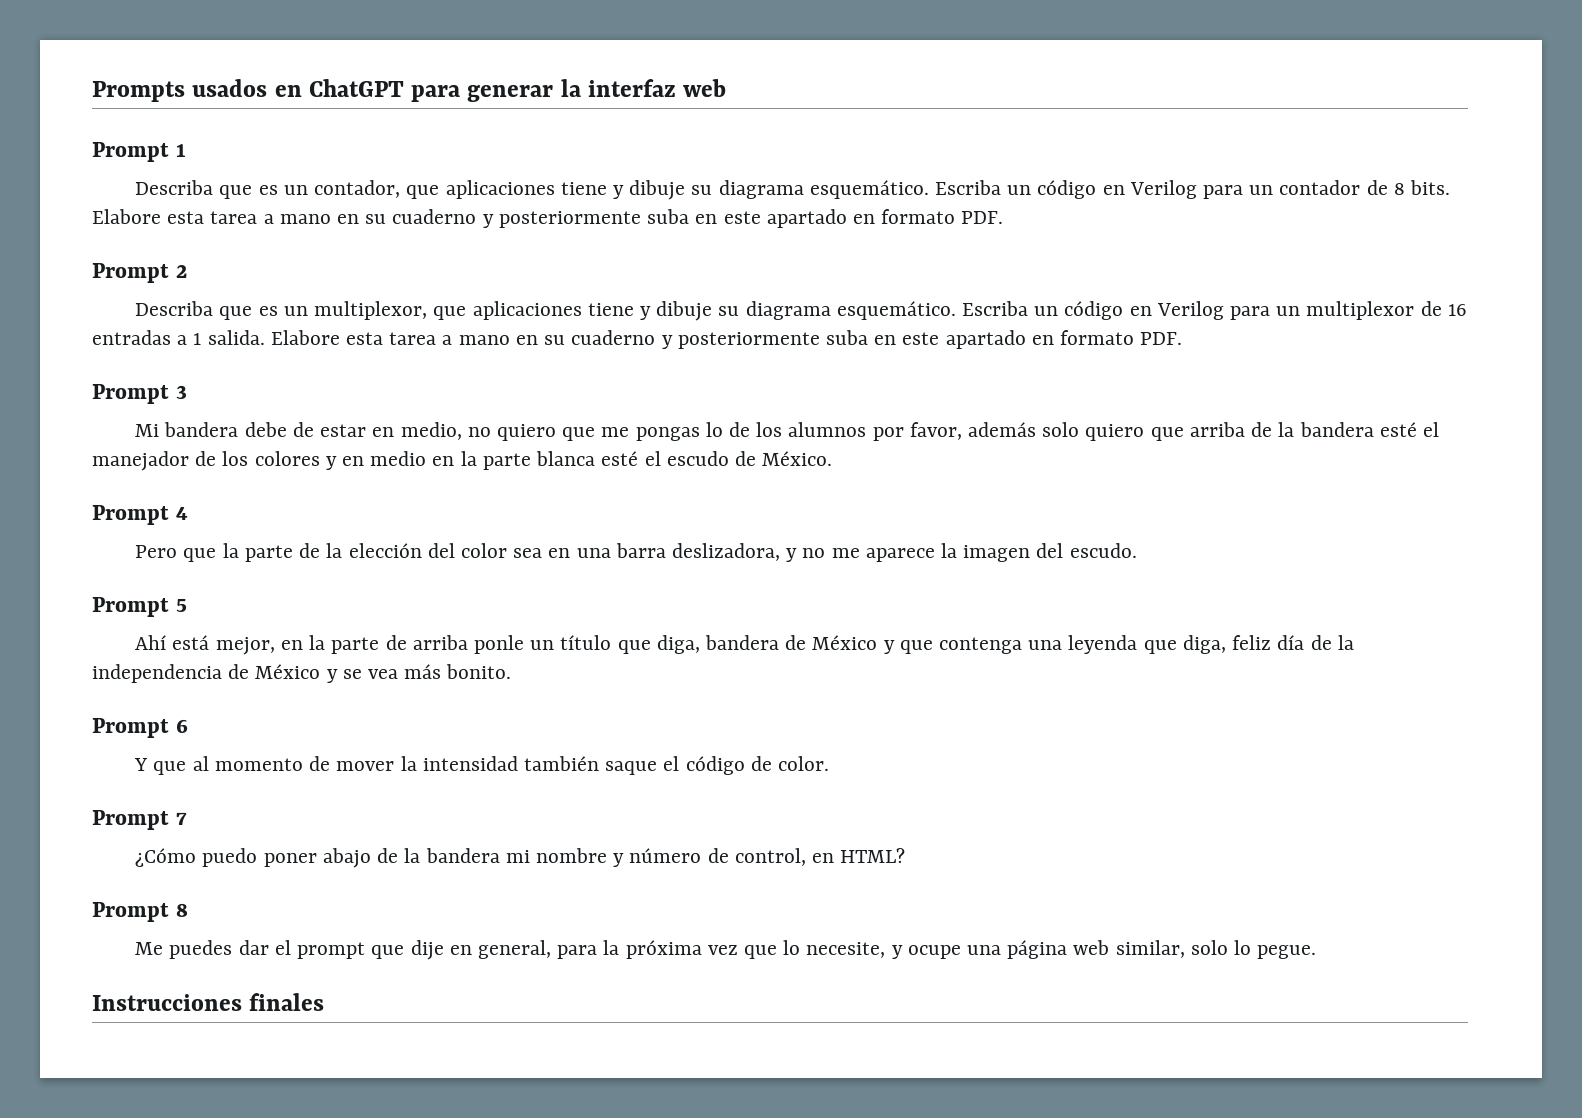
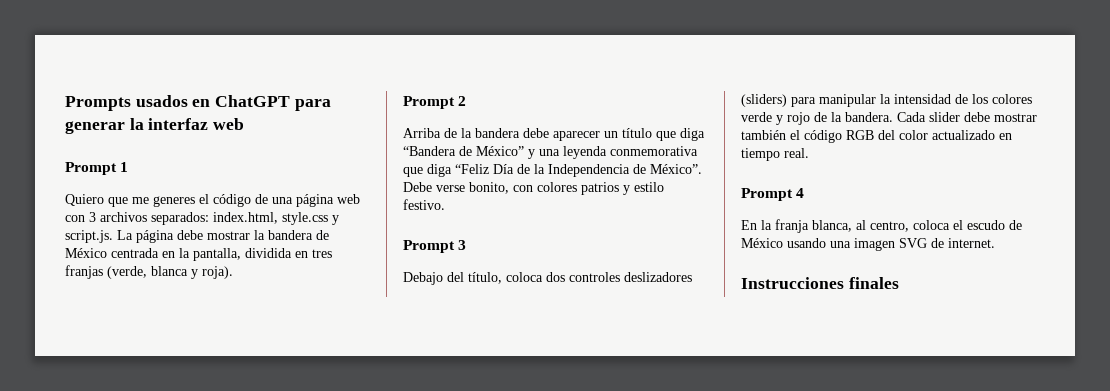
- Describa que es un contador, que aplicaciones tiene y dibuje su diagrama esquemático. Escriba un código en Verilog para un contador de 8 bits. Elabore esta tarea a mano en su cuaderno y posteriormente suba en este apartado en formato PDF.
+ Quiero que me generes el código de una página web con 3 archivos separados: index.html, style.css y script.js. La página debe mostrar la bandera de México centrada en la pantalla, dividida en tres franjas (verde, blanca y roja).
  Prompt 2
- Describa que es un multiplexor, que aplicaciones tiene y dibuje su diagrama esquemático. Escriba un código en Verilog para un multiplexor de 16 entradas a 1 salida. Elabore esta tarea a mano en su cuaderno y posteriormente suba en este apartado en formato PDF.
+ Arriba de la bandera debe aparecer un título que diga “Bandera de México” y una leyenda conmemorativa que diga “Feliz Día de la Independencia de México”. Debe verse bonito, con colores patrios y estilo festivo.
  Prompt 3
- Mi bandera debe de estar en medio, no quiero que me pongas lo de los alumnos por favor, además solo quiero que arriba de la bandera esté el manejador de los colores y en medio en la parte blanca esté el escudo de México.
+ Debajo del título, coloca dos controles deslizadores (sliders) para manipular la intensidad de los colores verde y rojo de la bandera. Cada slider debe mostrar también el código RGB del color actualizado en tiempo real.
  Prompt 4
- Pero que la parte de la elección del color sea en una barra deslizadora, y no me aparece la imagen del escudo.
- Prompt 5
- Ahí está mejor, en la parte de arriba ponle un título que diga, bandera de México y que contenga una leyenda que diga, feliz día de la independencia de México y se vea más bonito.
- Prompt 6
- Y que al momento de mover la intensidad también saque el código de color.
- Prompt 7
- ¿Cómo puedo poner abajo de la bandera mi nombre y número de control, en HTML?
- Prompt 8
- Me puedes dar el prompt que dije en general, para la próxima vez que lo necesite, y ocupe una página web similar, solo lo pegue.
+ En la franja blanca, al centro, coloca el escudo de México usando una imagen SVG de internet.

